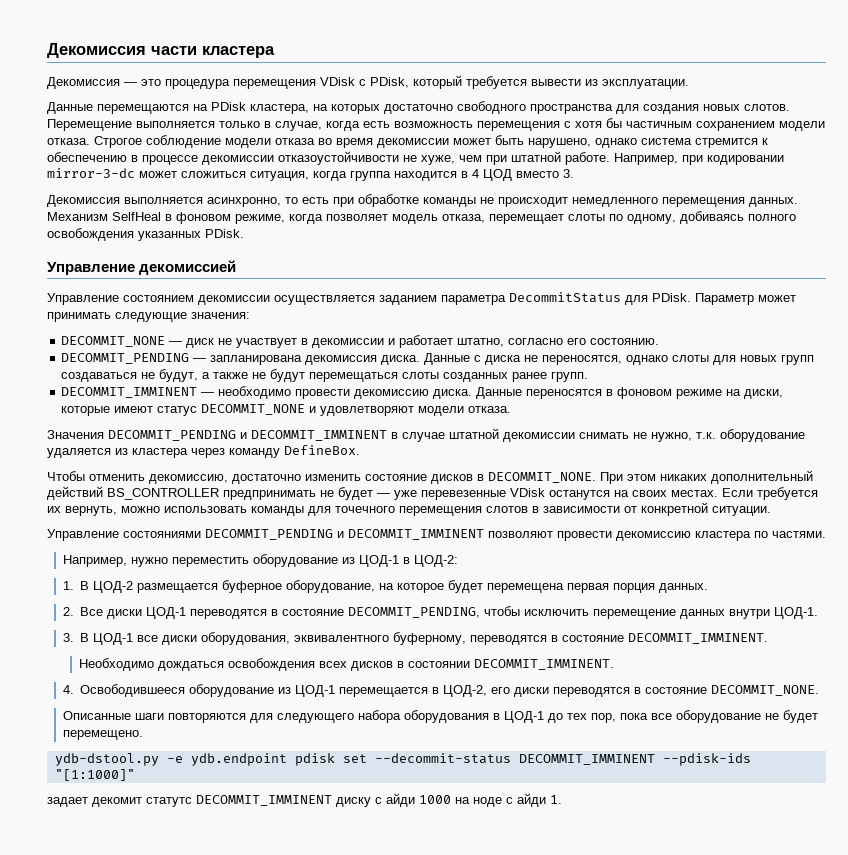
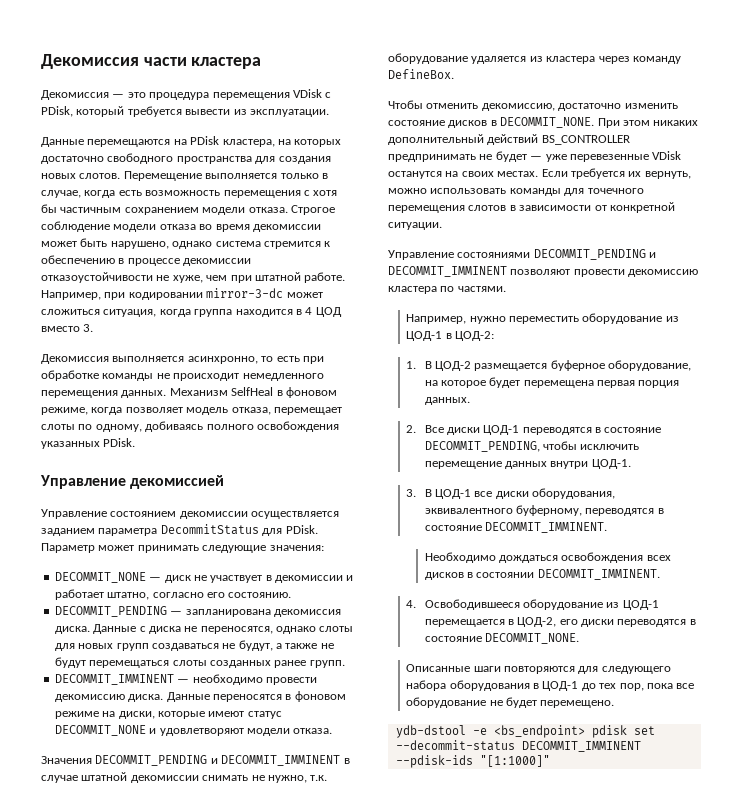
- ydb-dstool.py -e ydb.endpoint pdisk set --decommit-status DECOMMIT_IMMINENT --pdisk-ids "[1:1000]"
+ ydb-dstool -e <bs_endpoint> pdisk set --decommit-status DECOMMIT_IMMINENT --pdisk-ids "[1:1000]"
- задает декомит статутс DECOMMIT_IMMINENT диску с айди 1000 на ноде с айди 1.

